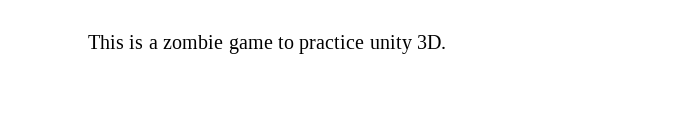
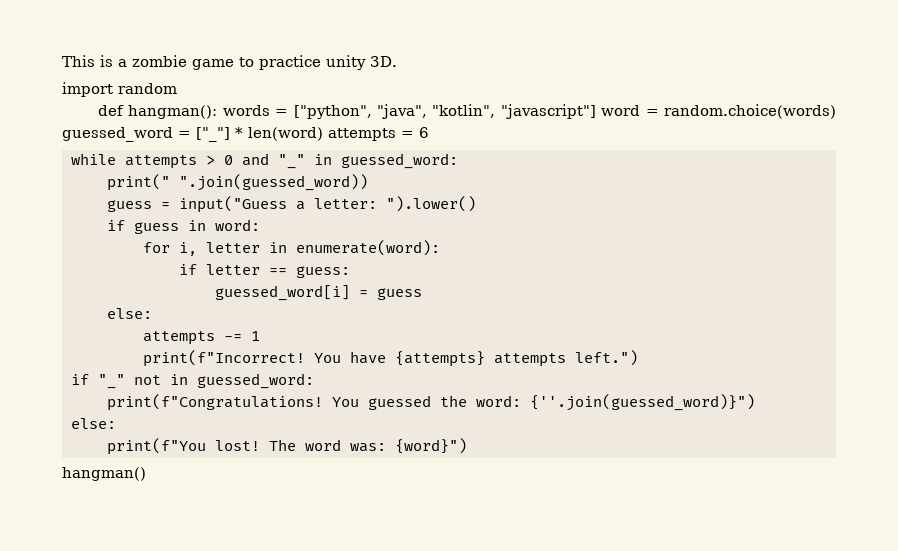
+ import random
+ def hangman(): words = ["python", "java", "kotlin", "javascript"] word = random.choice(words) guessed_word = ["_"] * len(word) attempts = 6
+ while attempts > 0 and "_" in guessed_word:
+ print(" ".join(guessed_word))
+ guess = input("Guess a letter: ").lower()
+ if guess in word:
+ for i, letter in enumerate(word):
+ if letter == guess:
+ guessed_word[i] = guess
+ else:
+ attempts -= 1
+ print(f"Incorrect! You have {attempts} attempts left.")
+ if "_" not in guessed_word:
+ print(f"Congratulations! You guessed the word: {''.join(guessed_word)}")
+ else:
+ print(f"You lost! The word was: {word}")
+ hangman()

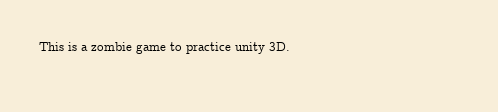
- import random
- def hangman(): words = ["python", "java", "kotlin", "javascript"] word = random.choice(words) guessed_word = ["_"] * len(word) attempts = 6
- while attempts > 0 and "_" in guessed_word:
- print(" ".join(guessed_word))
- guess = input("Guess a letter: ").lower()
- if guess in word:
- for i, letter in enumerate(word):
- if letter == guess:
- guessed_word[i] = guess
- else:
- attempts -= 1
- print(f"Incorrect! You have {attempts} attempts left.")
- if "_" not in guessed_word:
- print(f"Congratulations! You guessed the word: {''.join(guessed_word)}")
- else:
- print(f"You lost! The word was: {word}")
- hangman()

